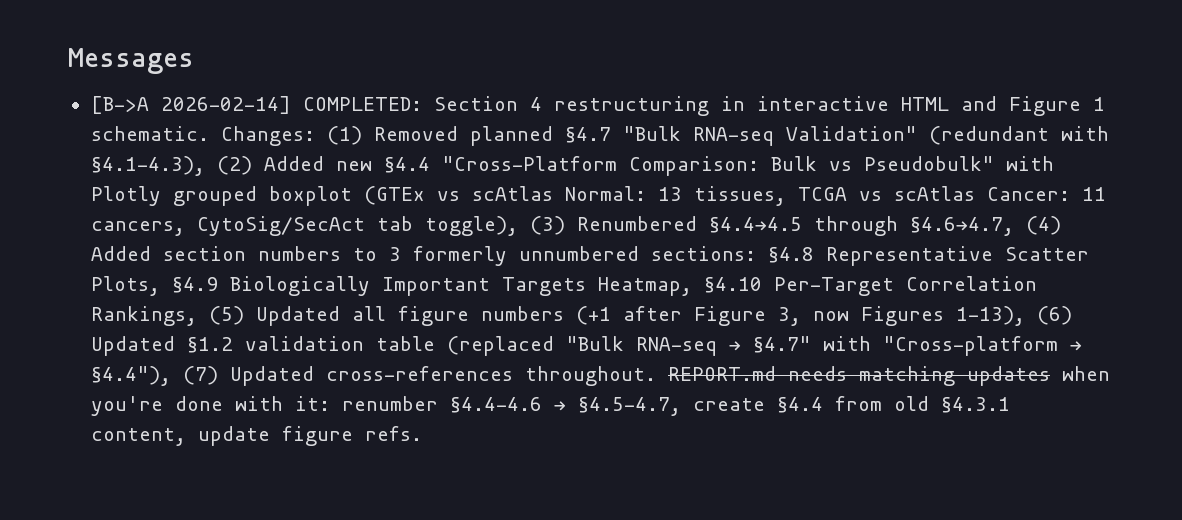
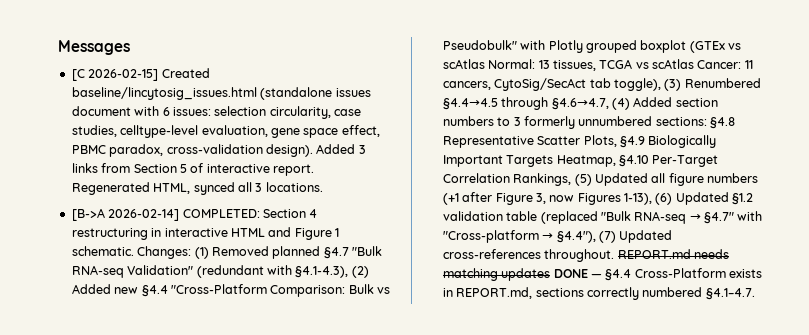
+ [C 2026-02-15] Created baseline/lincytosig_issues.html (standalone issues document with 6 issues: selection circularity, case studies, celltype-level evaluation, gene space effect, PBMC paradox, cross-validation design). Added 3 links from Section 5 of interactive report. Regenerated HTML, synced all 3 locations.
- REPORT.md needs matching updates when you're done with it: renumber §4.4-4.6 → §4.5-4.7, create §4.4 from old §4.3.1 content, update figure refs.
+ REPORT.md needs matching updates DONE — §4.4 Cross-Platform exists in REPORT.md, sections correctly numbered §4.1–4.7.

